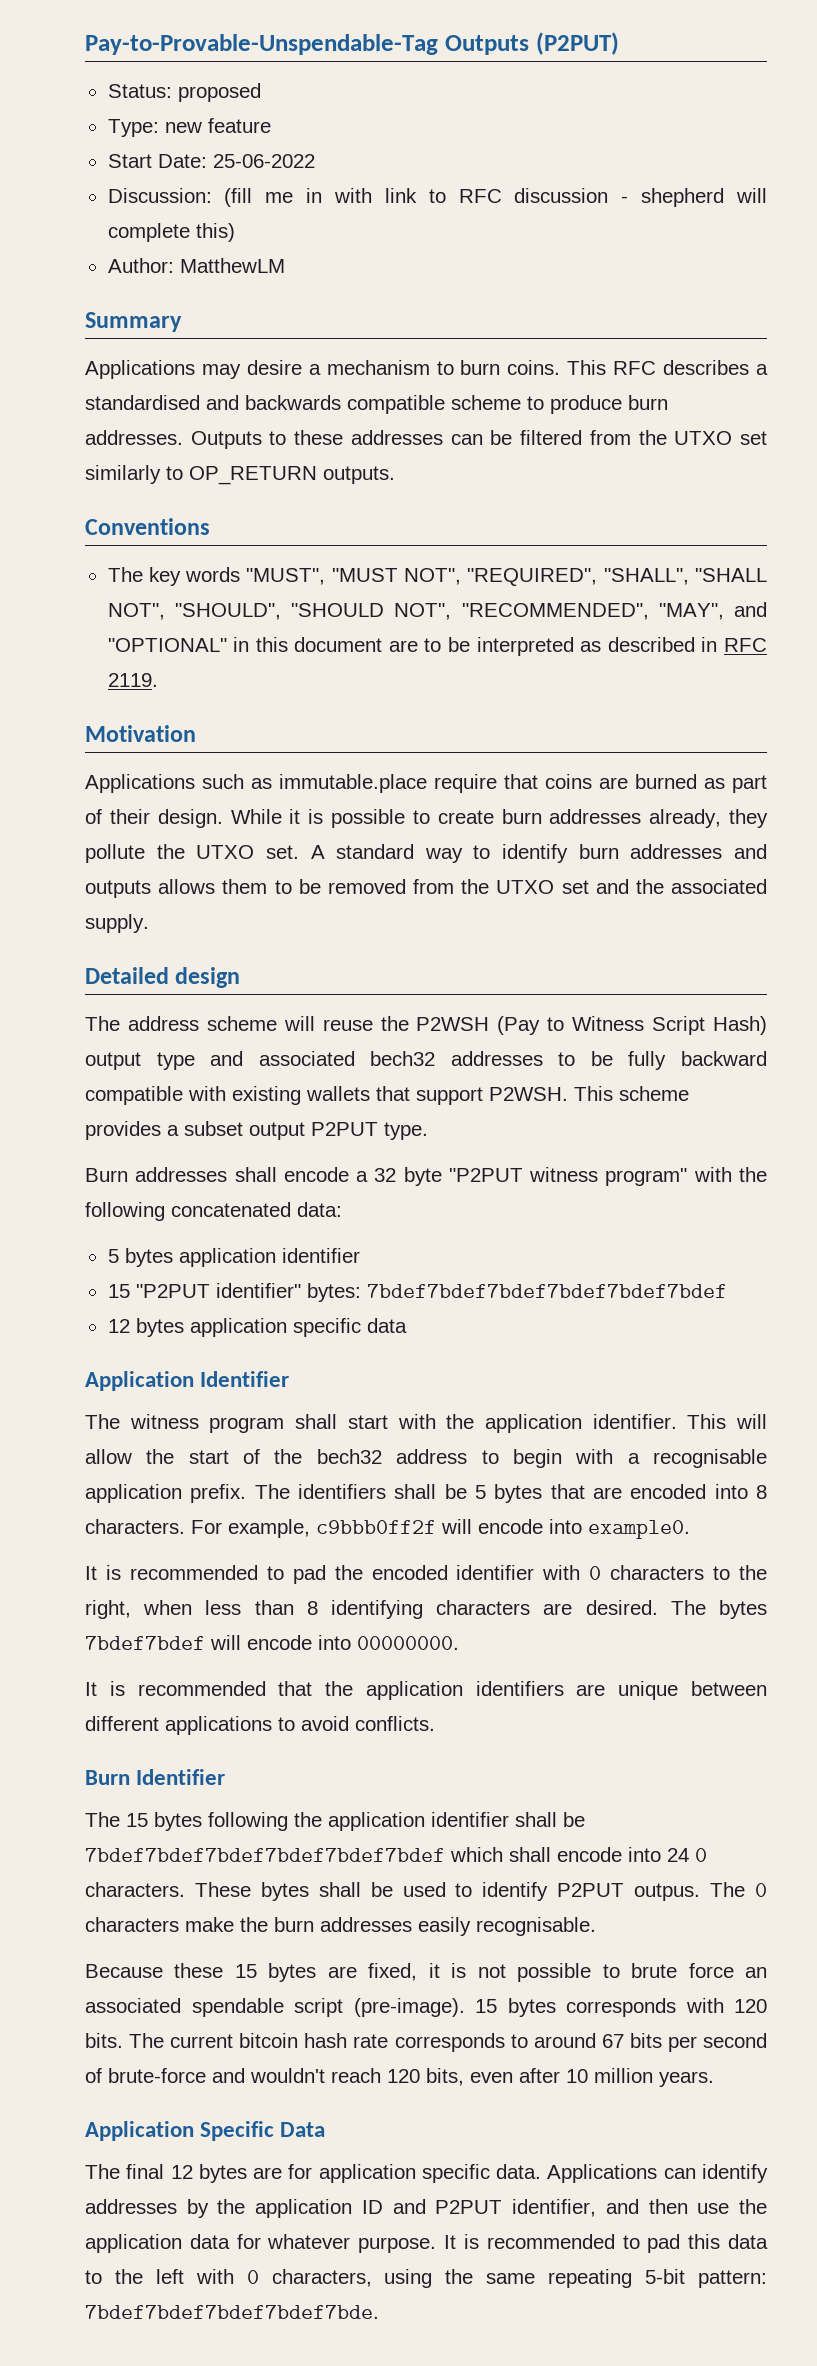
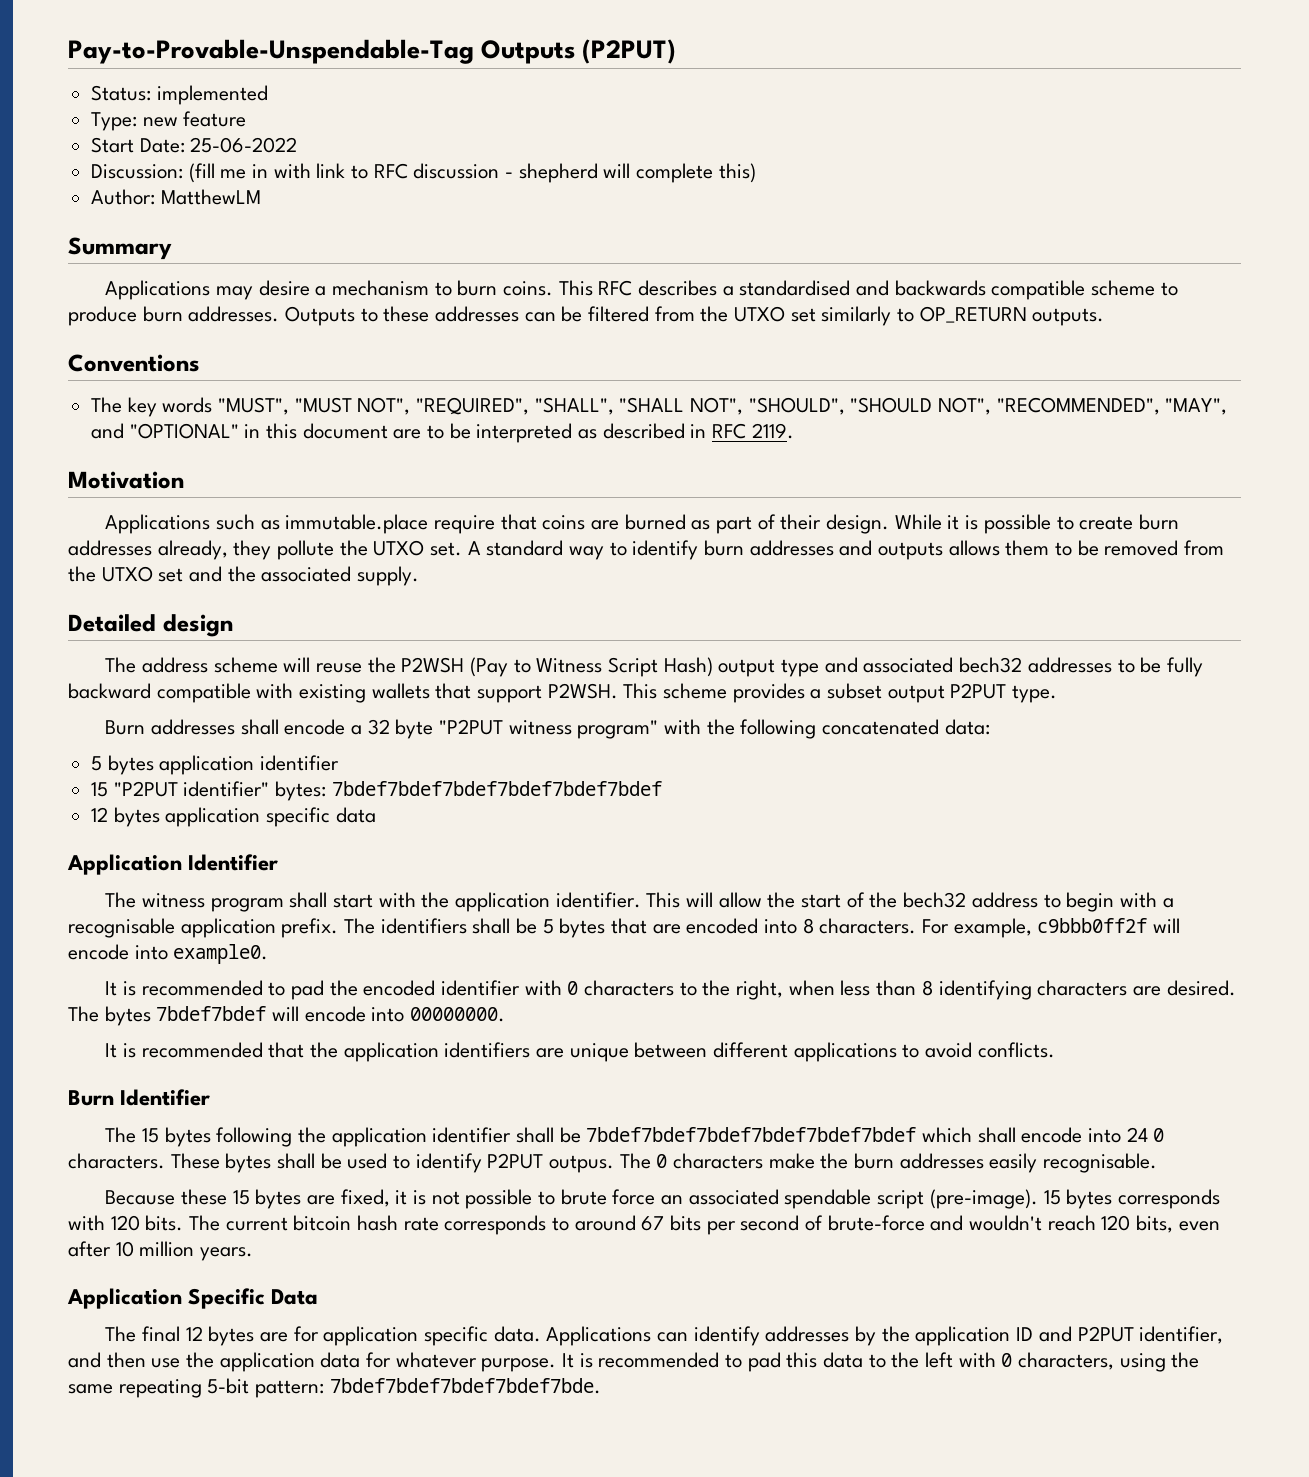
- Status: proposed
+ Status: implemented

